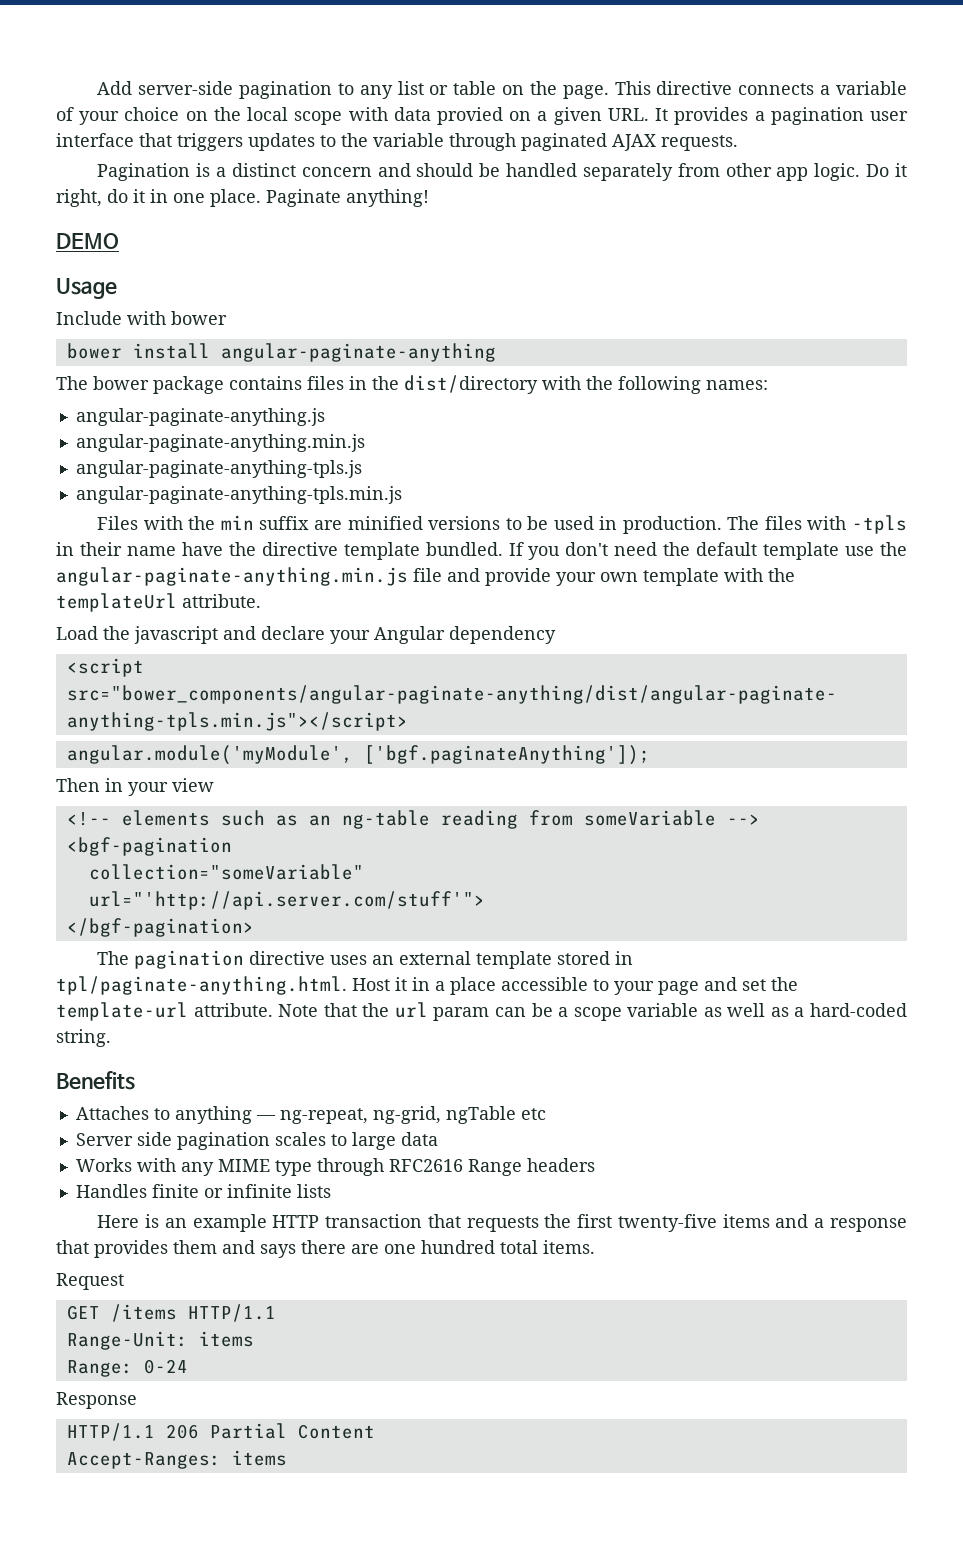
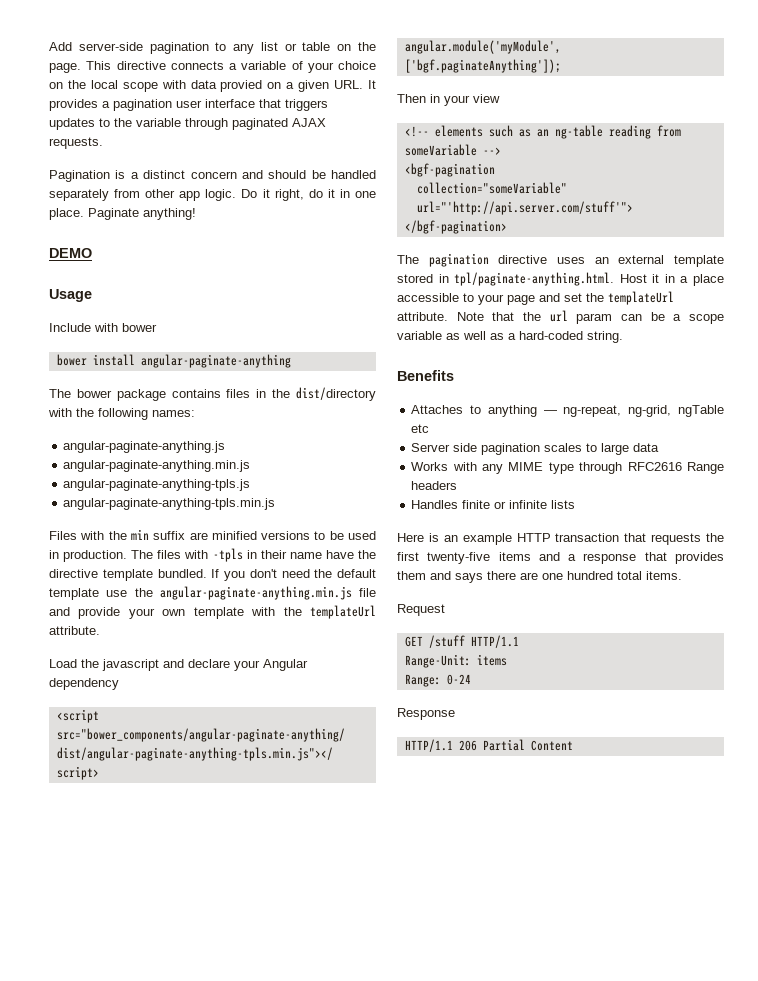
- The pagination directive uses an external template stored in tpl/paginate-anything.html. Host it in a place accessible to your page and set the template-url attribute.
+ The pagination directive uses an external template stored in tpl/paginate-anything.html. Host it in a place accessible to your page and set the templateUrl attribute.
- GET /items HTTP/1.1
+ GET /stuff HTTP/1.1
- Accept-Ranges: items

